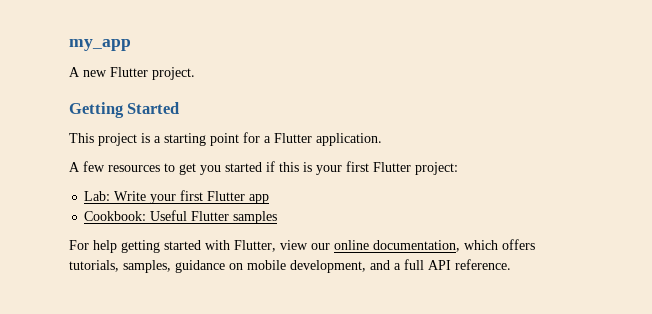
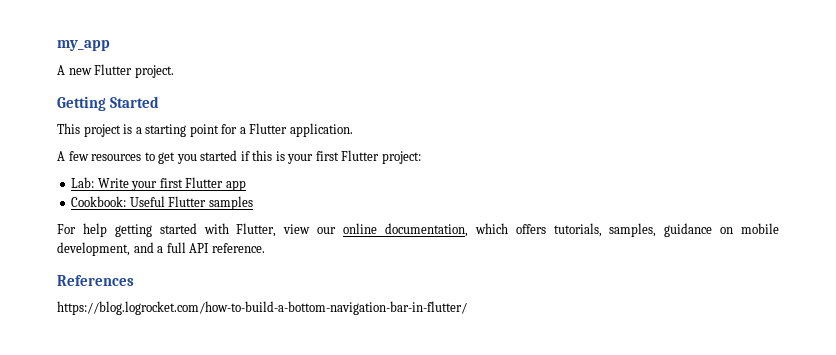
+ References
+ https://blog.logrocket.com/how-to-build-a-bottom-navigation-bar-in-flutter/

